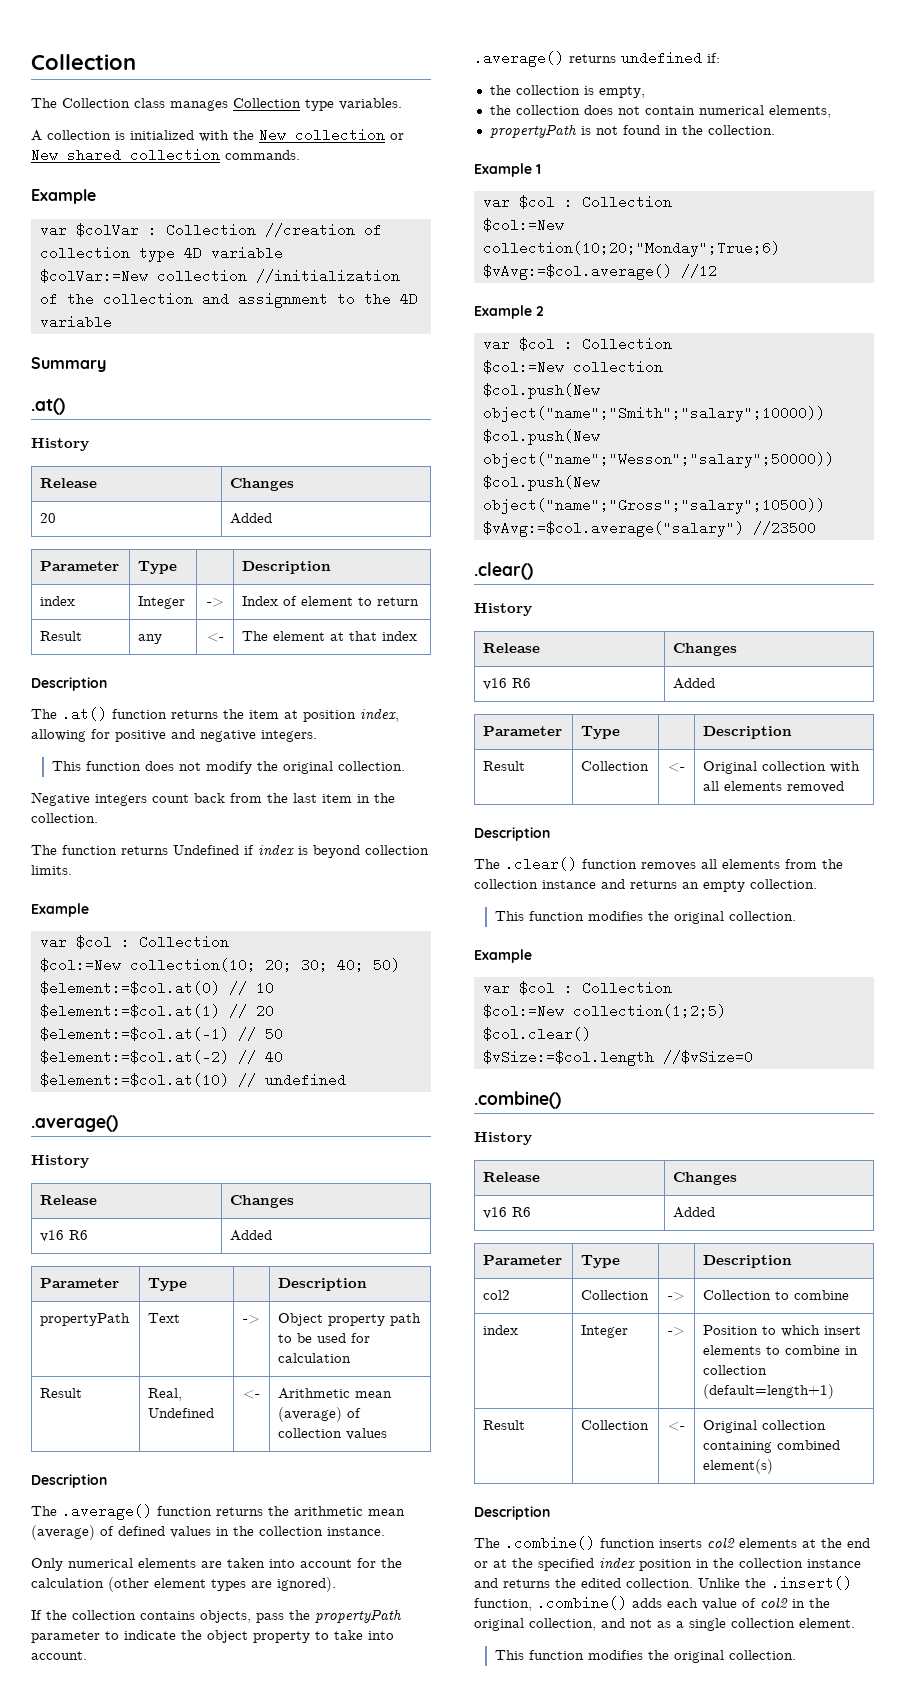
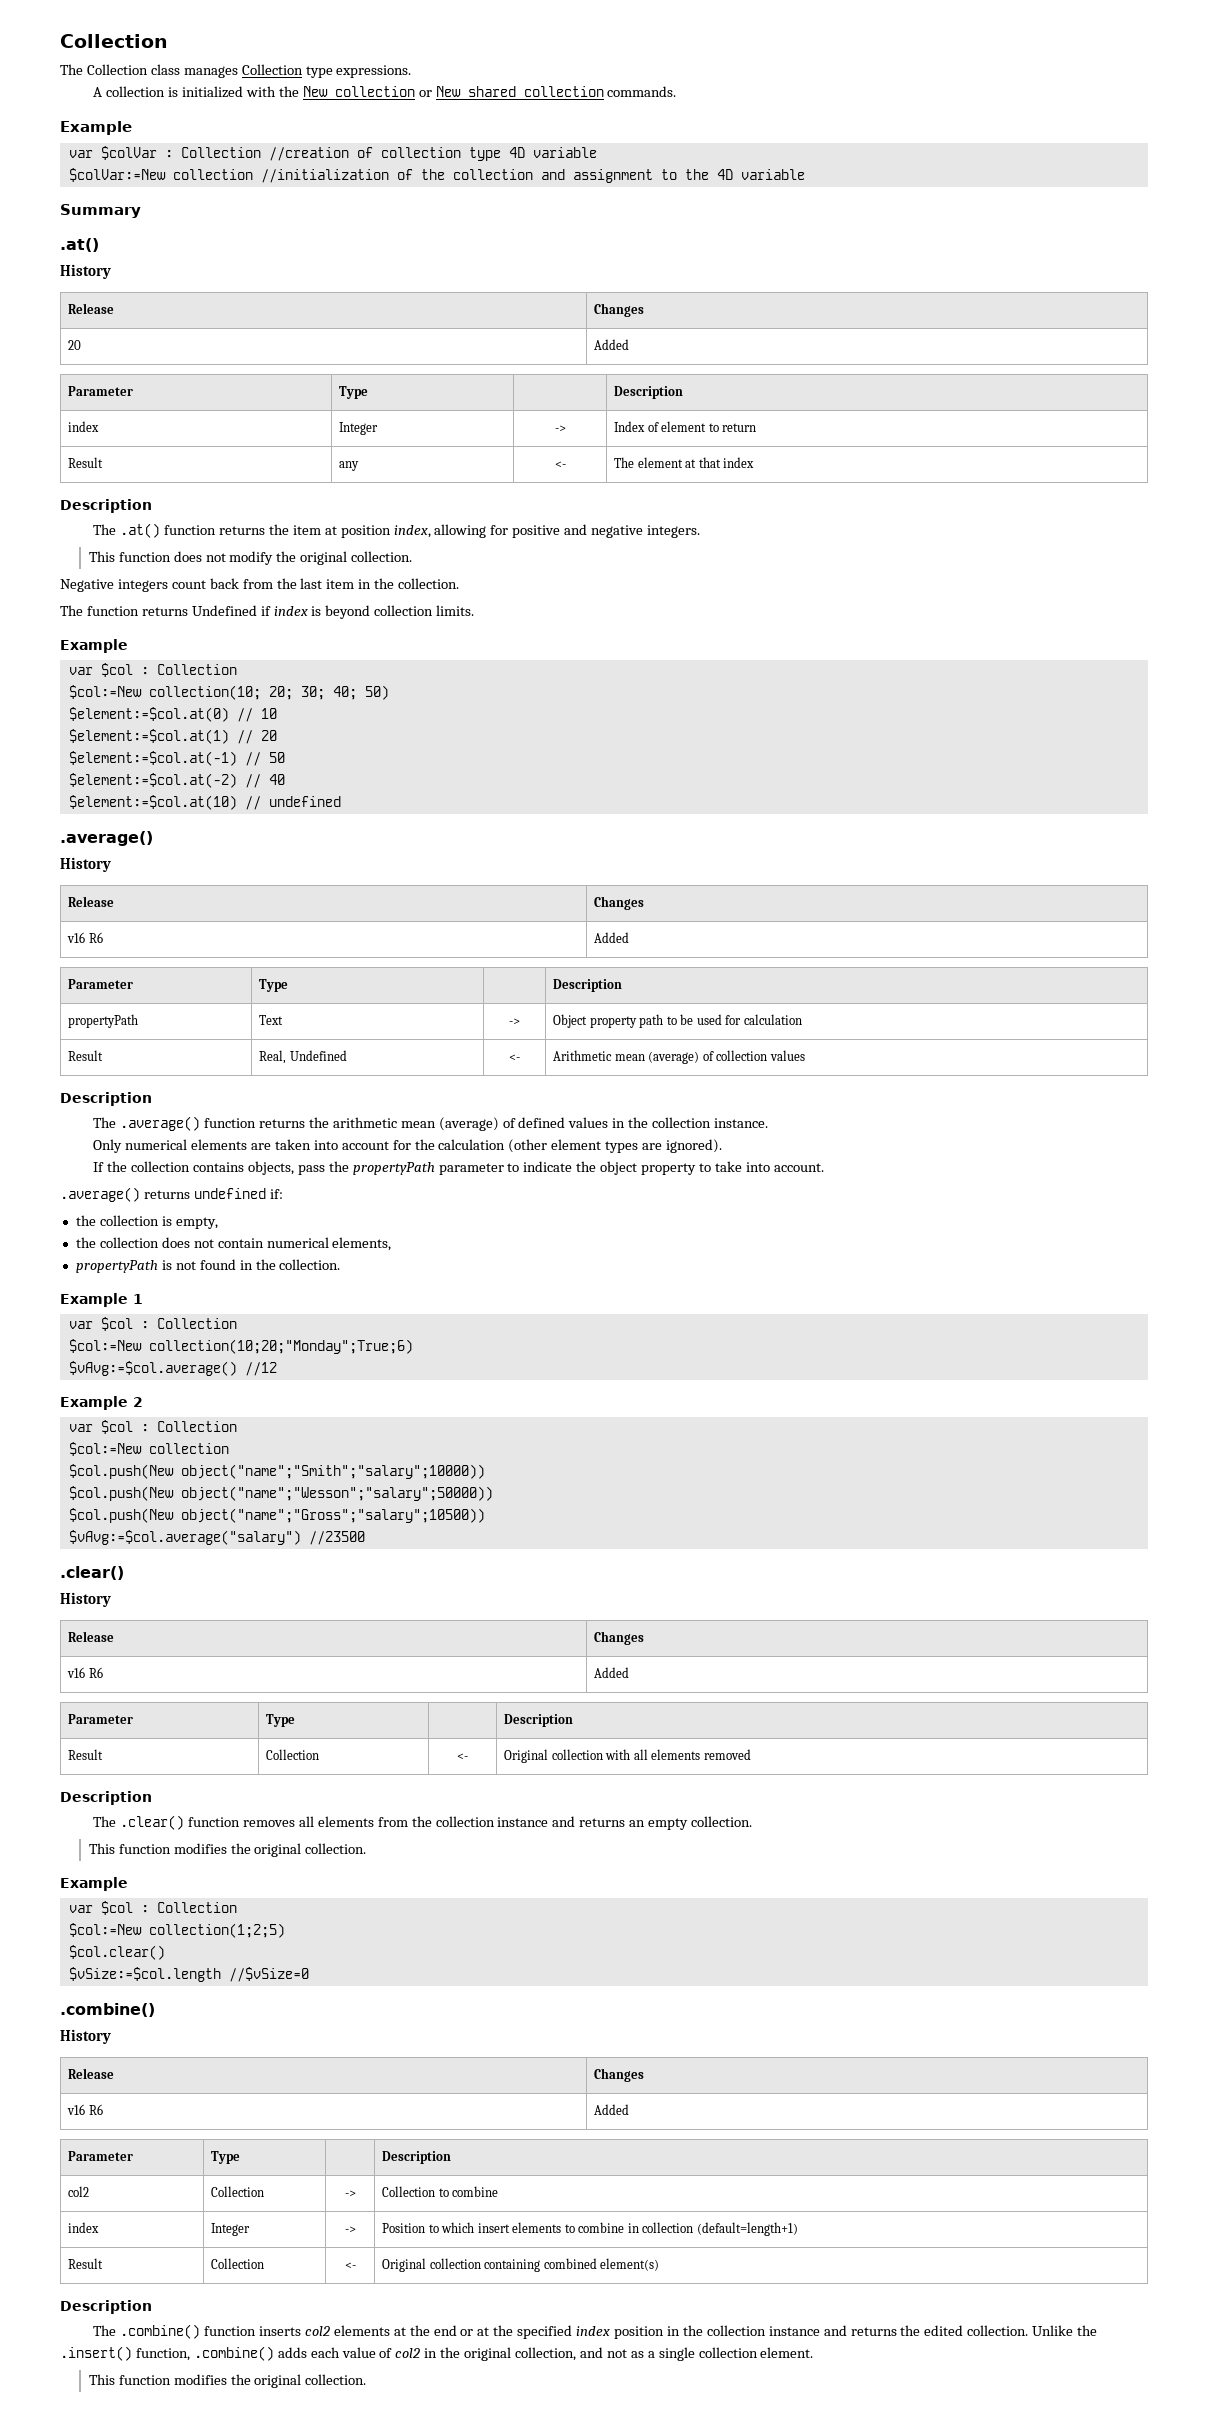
- The Collection class manages Collection type variables.
+ The Collection class manages Collection type expressions.

